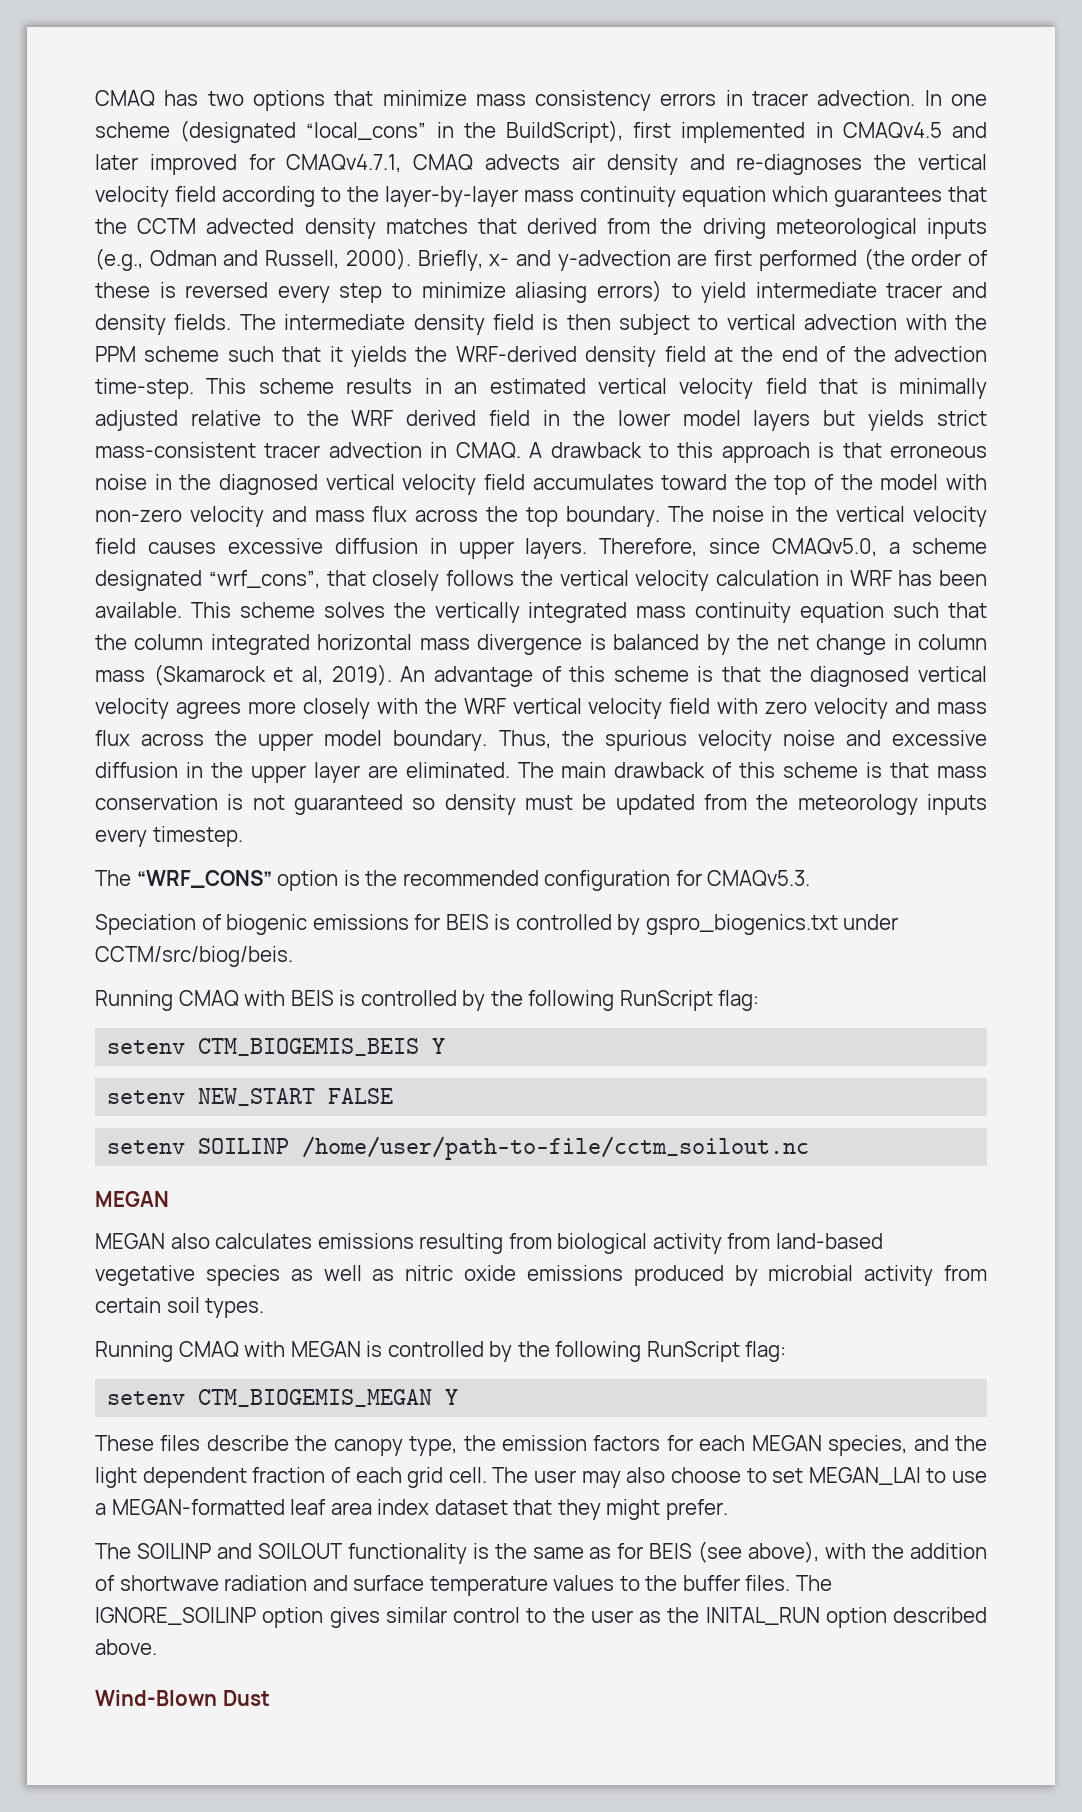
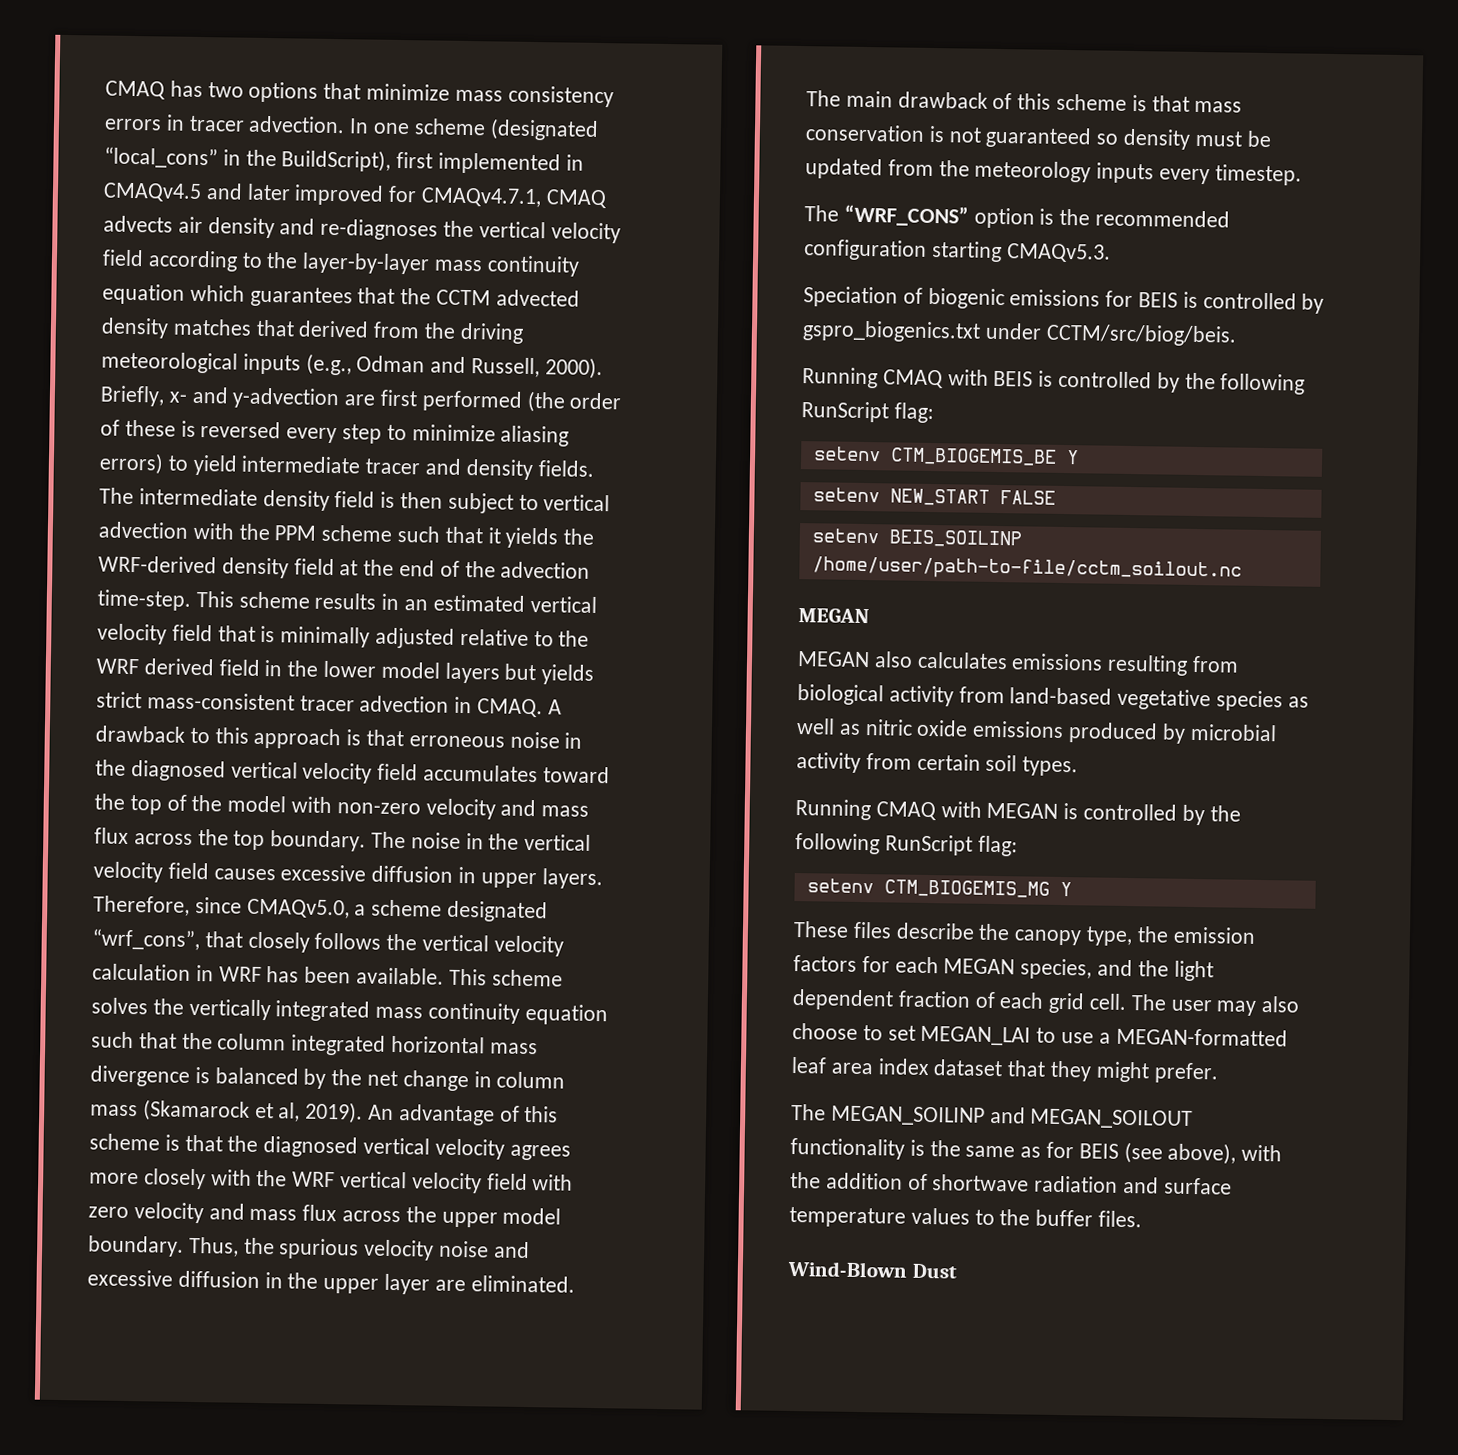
- The “WRF_CONS” option is the recommended configuration for CMAQv5.3.
+ The “WRF_CONS” option is the recommended configuration starting CMAQv5.3.
- setenv CTM_BIOGEMIS_BEIS Y
+ setenv CTM_BIOGEMIS_BE Y
- setenv SOILINP /home/user/path-to-file/cctm_soilout.nc
+ setenv BEIS_SOILINP /home/user/path-to-file/cctm_soilout.nc
- setenv CTM_BIOGEMIS_MEGAN Y
+ setenv CTM_BIOGEMIS_MG Y
- The SOILINP and SOILOUT functionality is the same as for BEIS (see above), with the addition of shortwave radiation and surface temperature values to the buffer files. The IGNORE_SOILINP option gives similar control to the user as the INITAL_RUN option described above.
+ The MEGAN_SOILINP and MEGAN_SOILOUT functionality is the same as for BEIS (see above), with the addition of shortwave radiation and surface temperature values to the buffer files.

